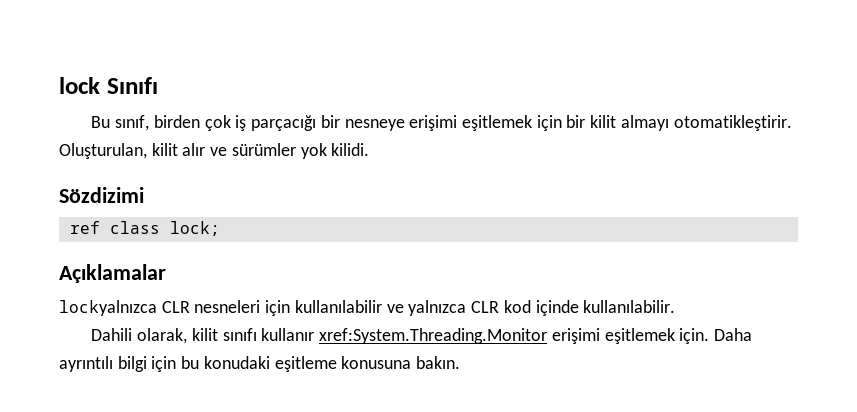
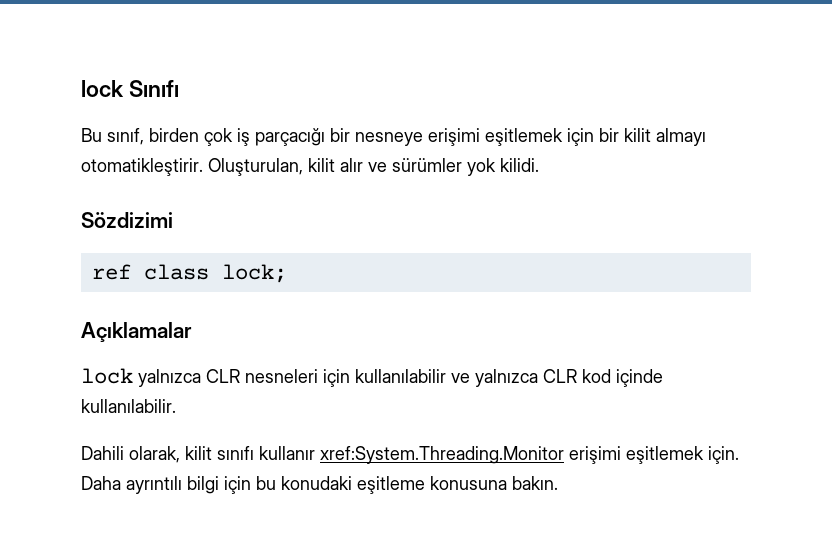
- lockyalnızca CLR nesneleri için kullanılabilir ve yalnızca CLR kod içinde kullanılabilir.
+ lock yalnızca CLR nesneleri için kullanılabilir ve yalnızca CLR kod içinde kullanılabilir.

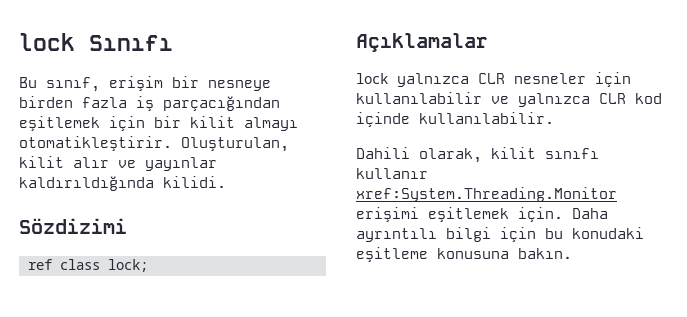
- Bu sınıf, birden çok iş parçacığı bir nesneye erişimi eşitlemek için bir kilit almayı otomatikleştirir.
+ Bu sınıf, erişim bir nesneye birden fazla iş parçacığından eşitlemek için bir kilit almayı otomatikleştirir.
- Oluşturulan, kilit alır ve sürümler yok kilidi.
+ Oluşturulan, kilit alır ve yayınlar kaldırıldığında kilidi.
- lock yalnızca CLR nesneleri için kullanılabilir ve yalnızca CLR kod içinde kullanılabilir.
+ lock yalnızca CLR nesneler için kullanılabilir ve yalnızca CLR kod içinde kullanılabilir.

